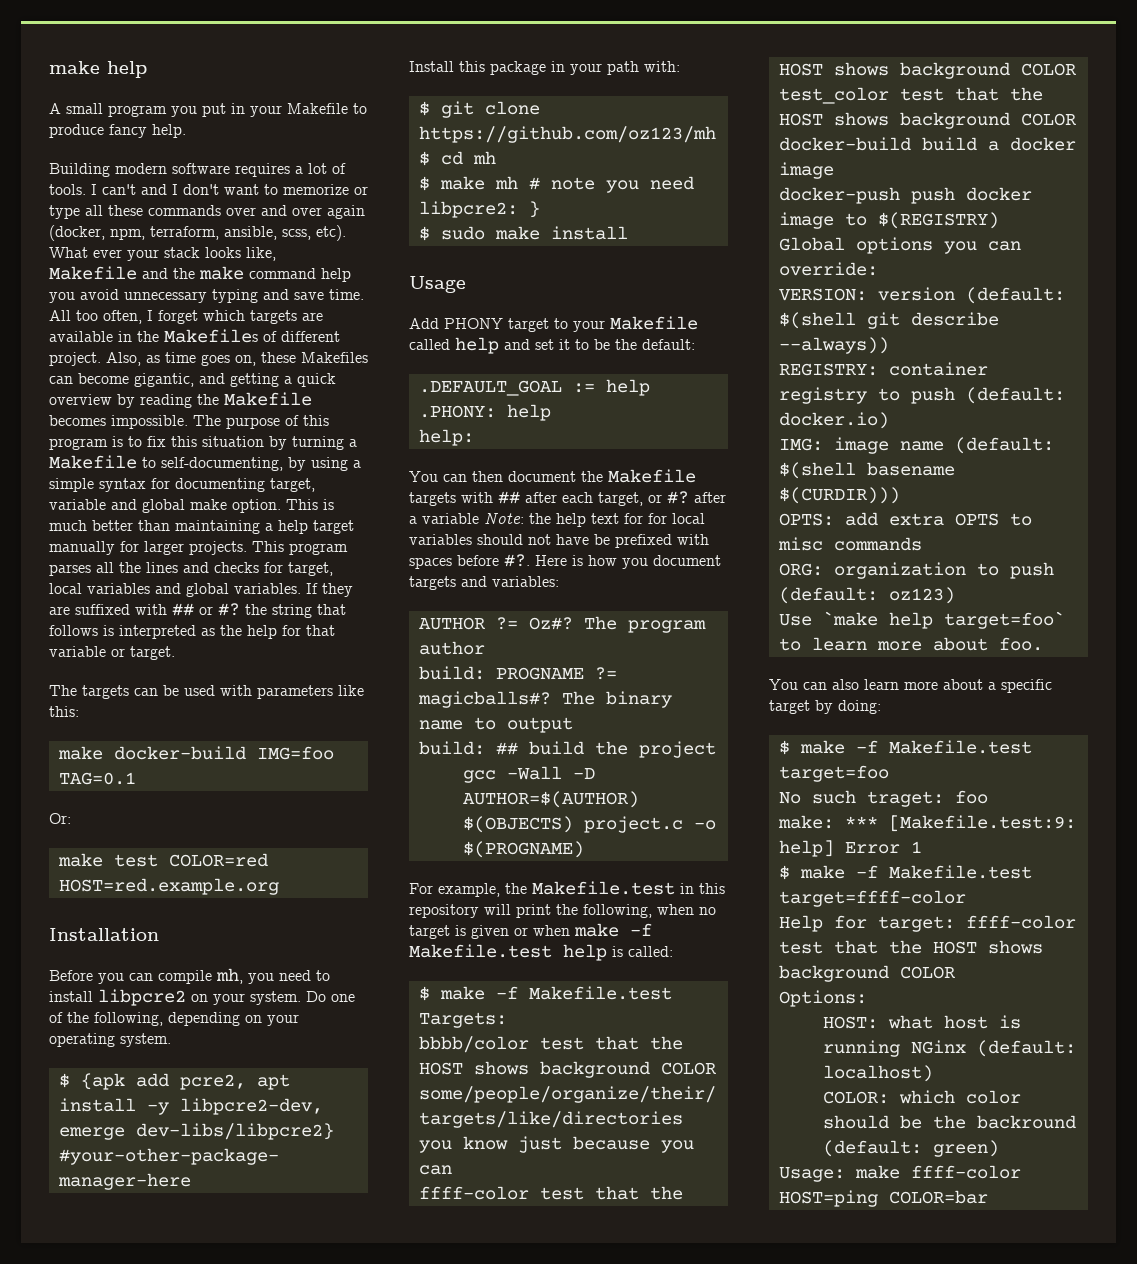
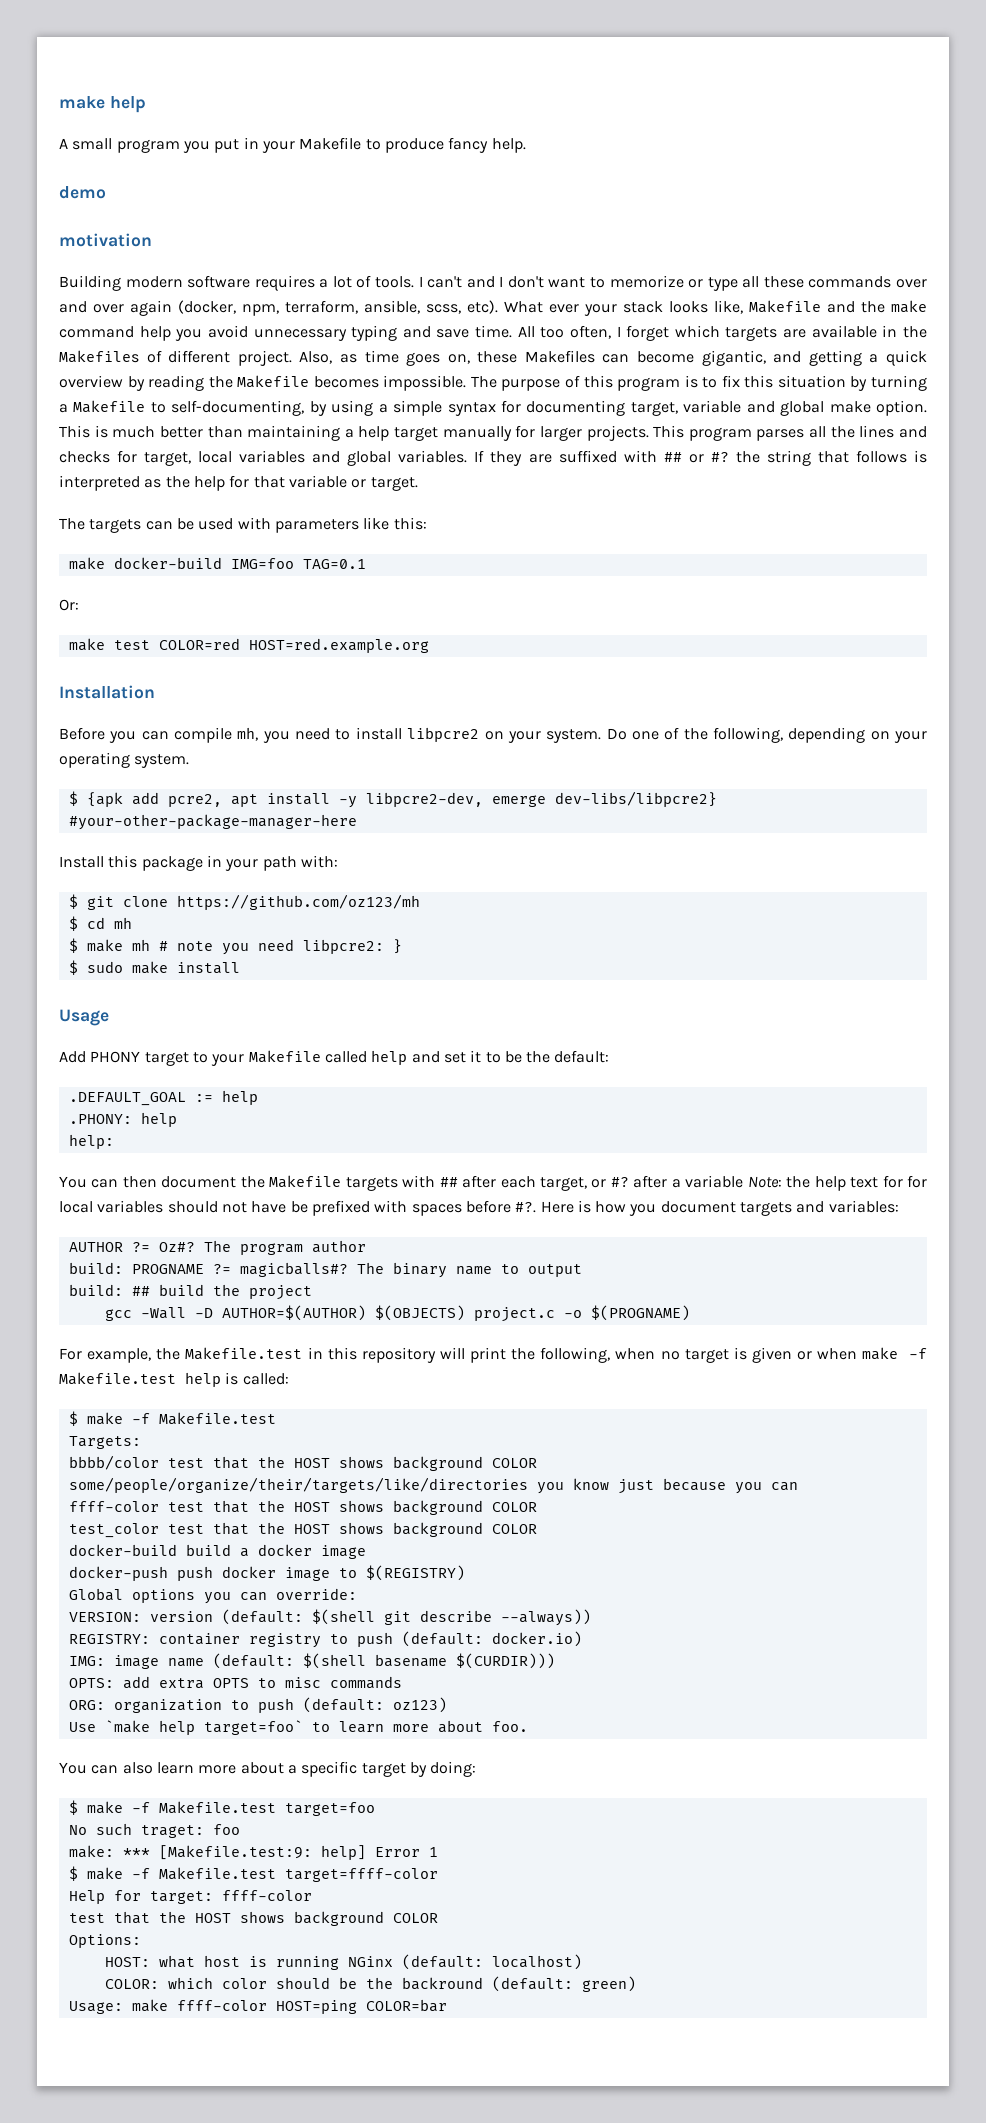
+ demo
+ motivation

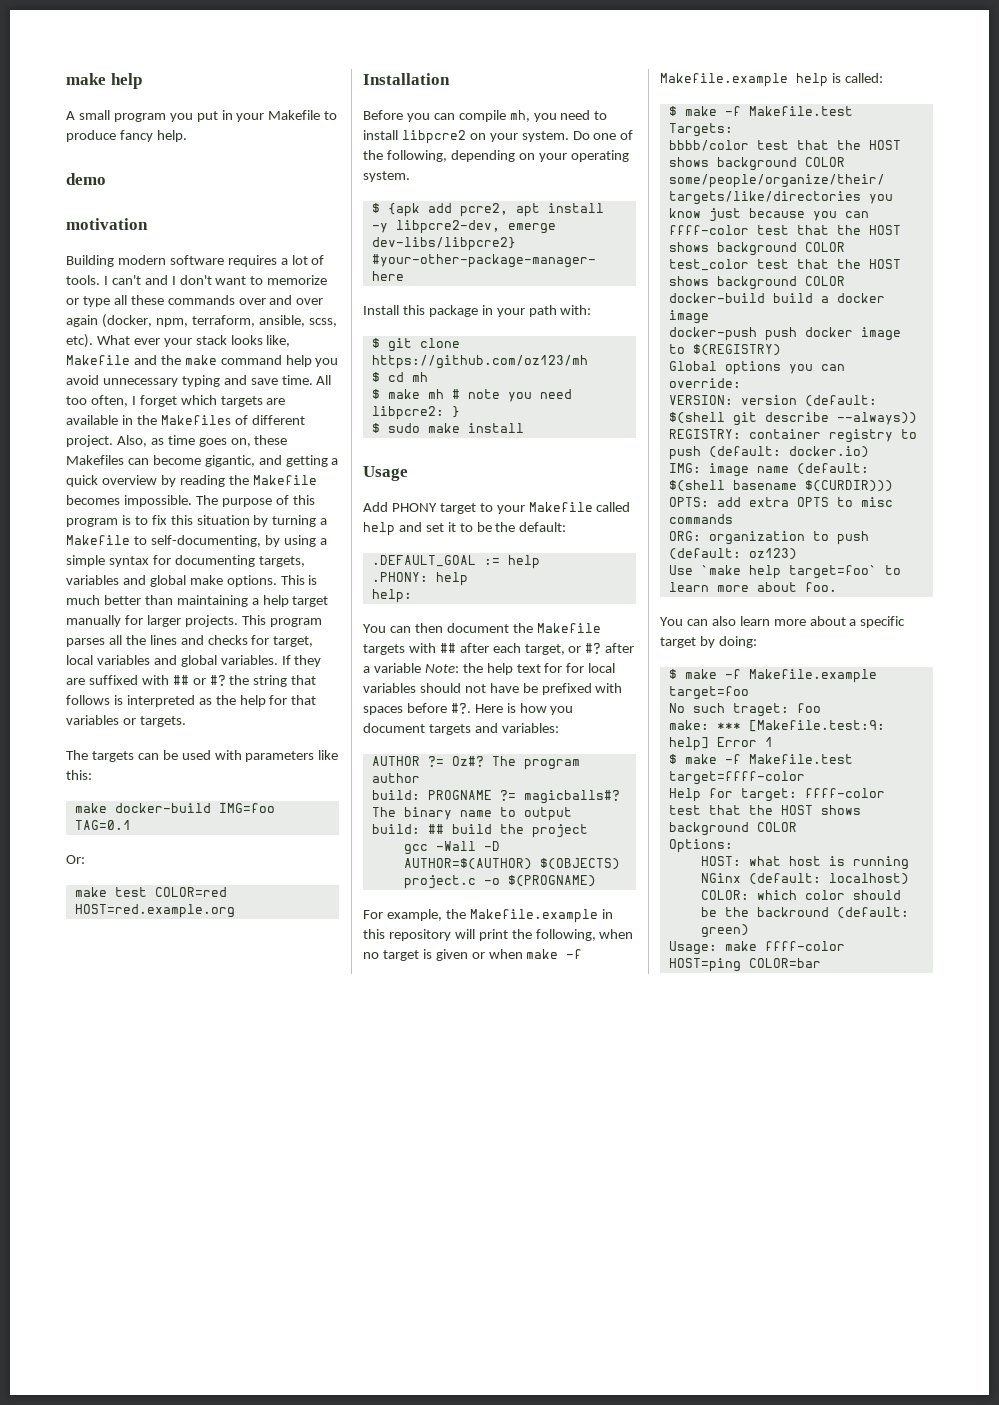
- The purpose of this program is to fix this situation by turning a Makefile to self-documenting, by using a simple syntax for documenting target, variable and global make option.
+ The purpose of this program is to fix this situation by turning a Makefile to self-documenting, by using a simple syntax for documenting targets, variables and global make options.
- If they are suffixed with ## or #? the string that follows is interpreted as the help for that variable or target.
+ If they are suffixed with ## or #? the string that follows is interpreted as the help for that variables or targets.
- For example, the Makefile.test in this repository will print the following, when no target is given or when make -f Makefile.test help is called:
+ For example, the Makefile.example in this repository will print the following, when no target is given or when make -f Makefile.example help is called:
- $ make -f Makefile.test target=foo
+ $ make -f Makefile.example target=foo

